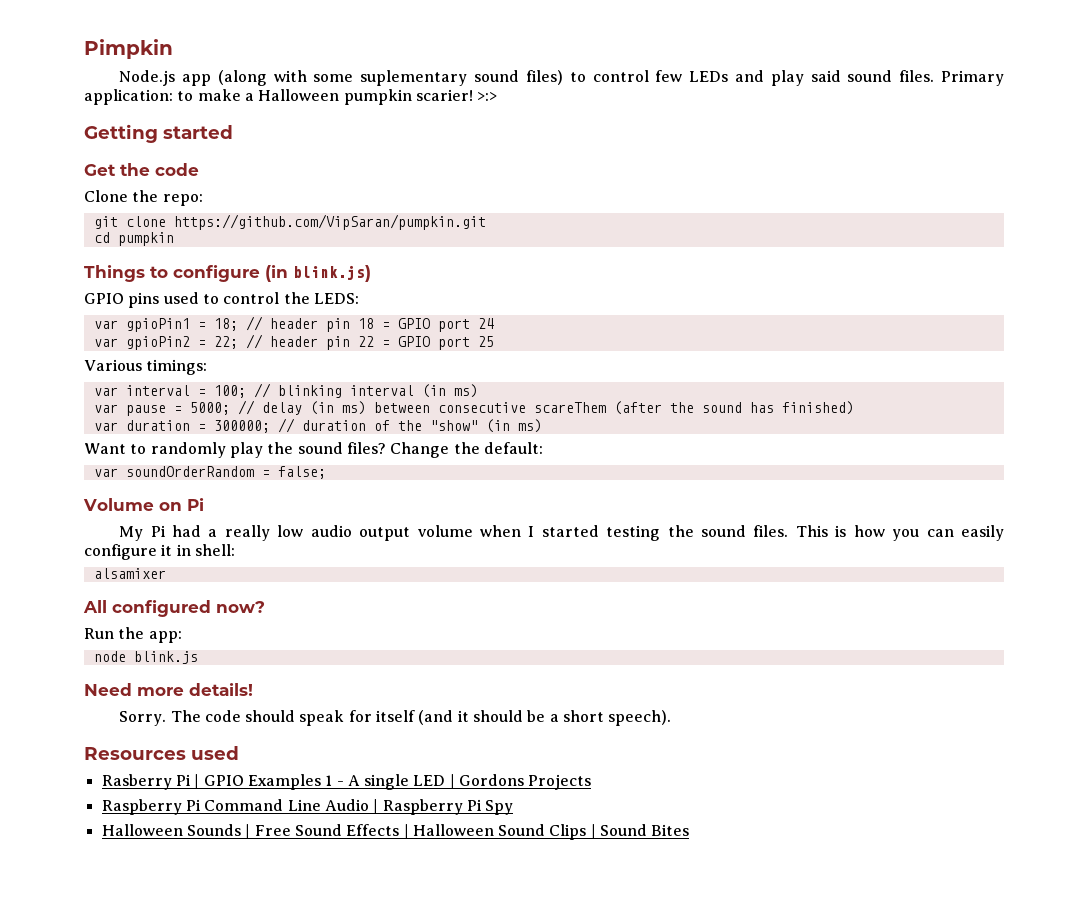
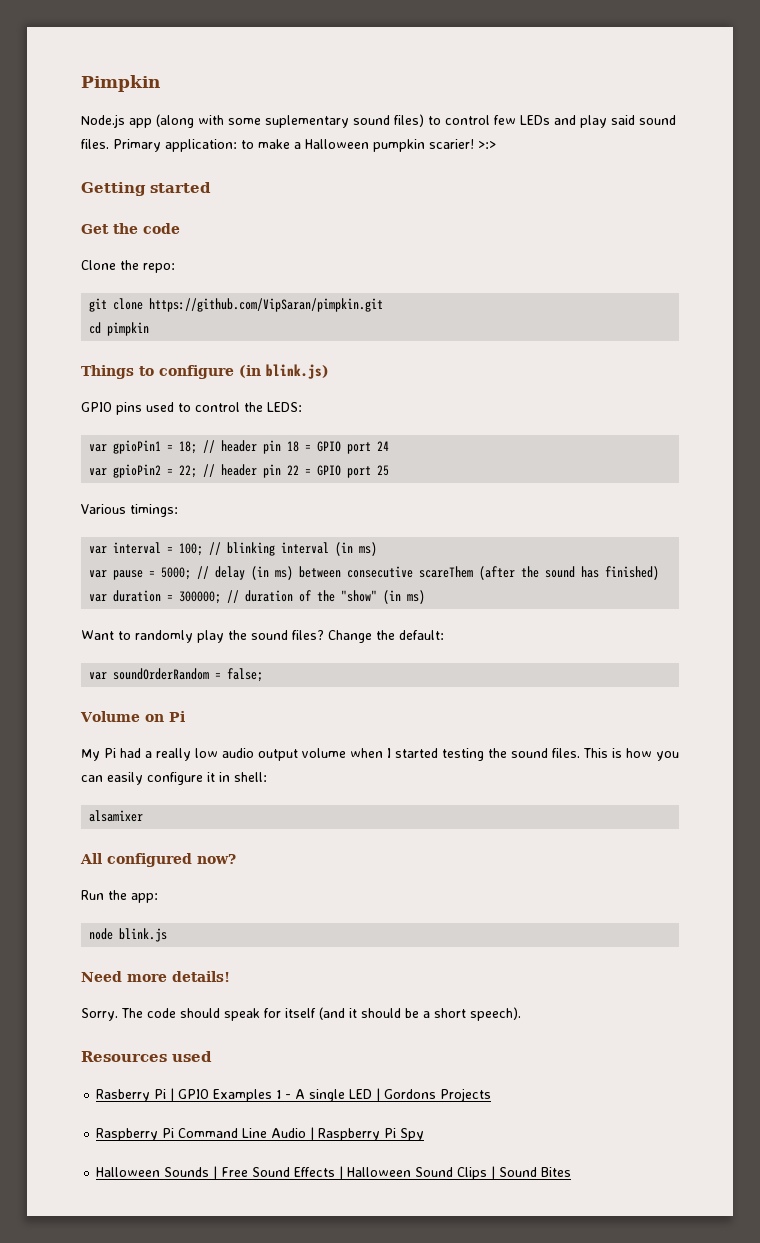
- git clone https://github.com/VipSaran/pumpkin.git
+ git clone https://github.com/VipSaran/pimpkin.git
- cd pumpkin
+ cd pimpkin

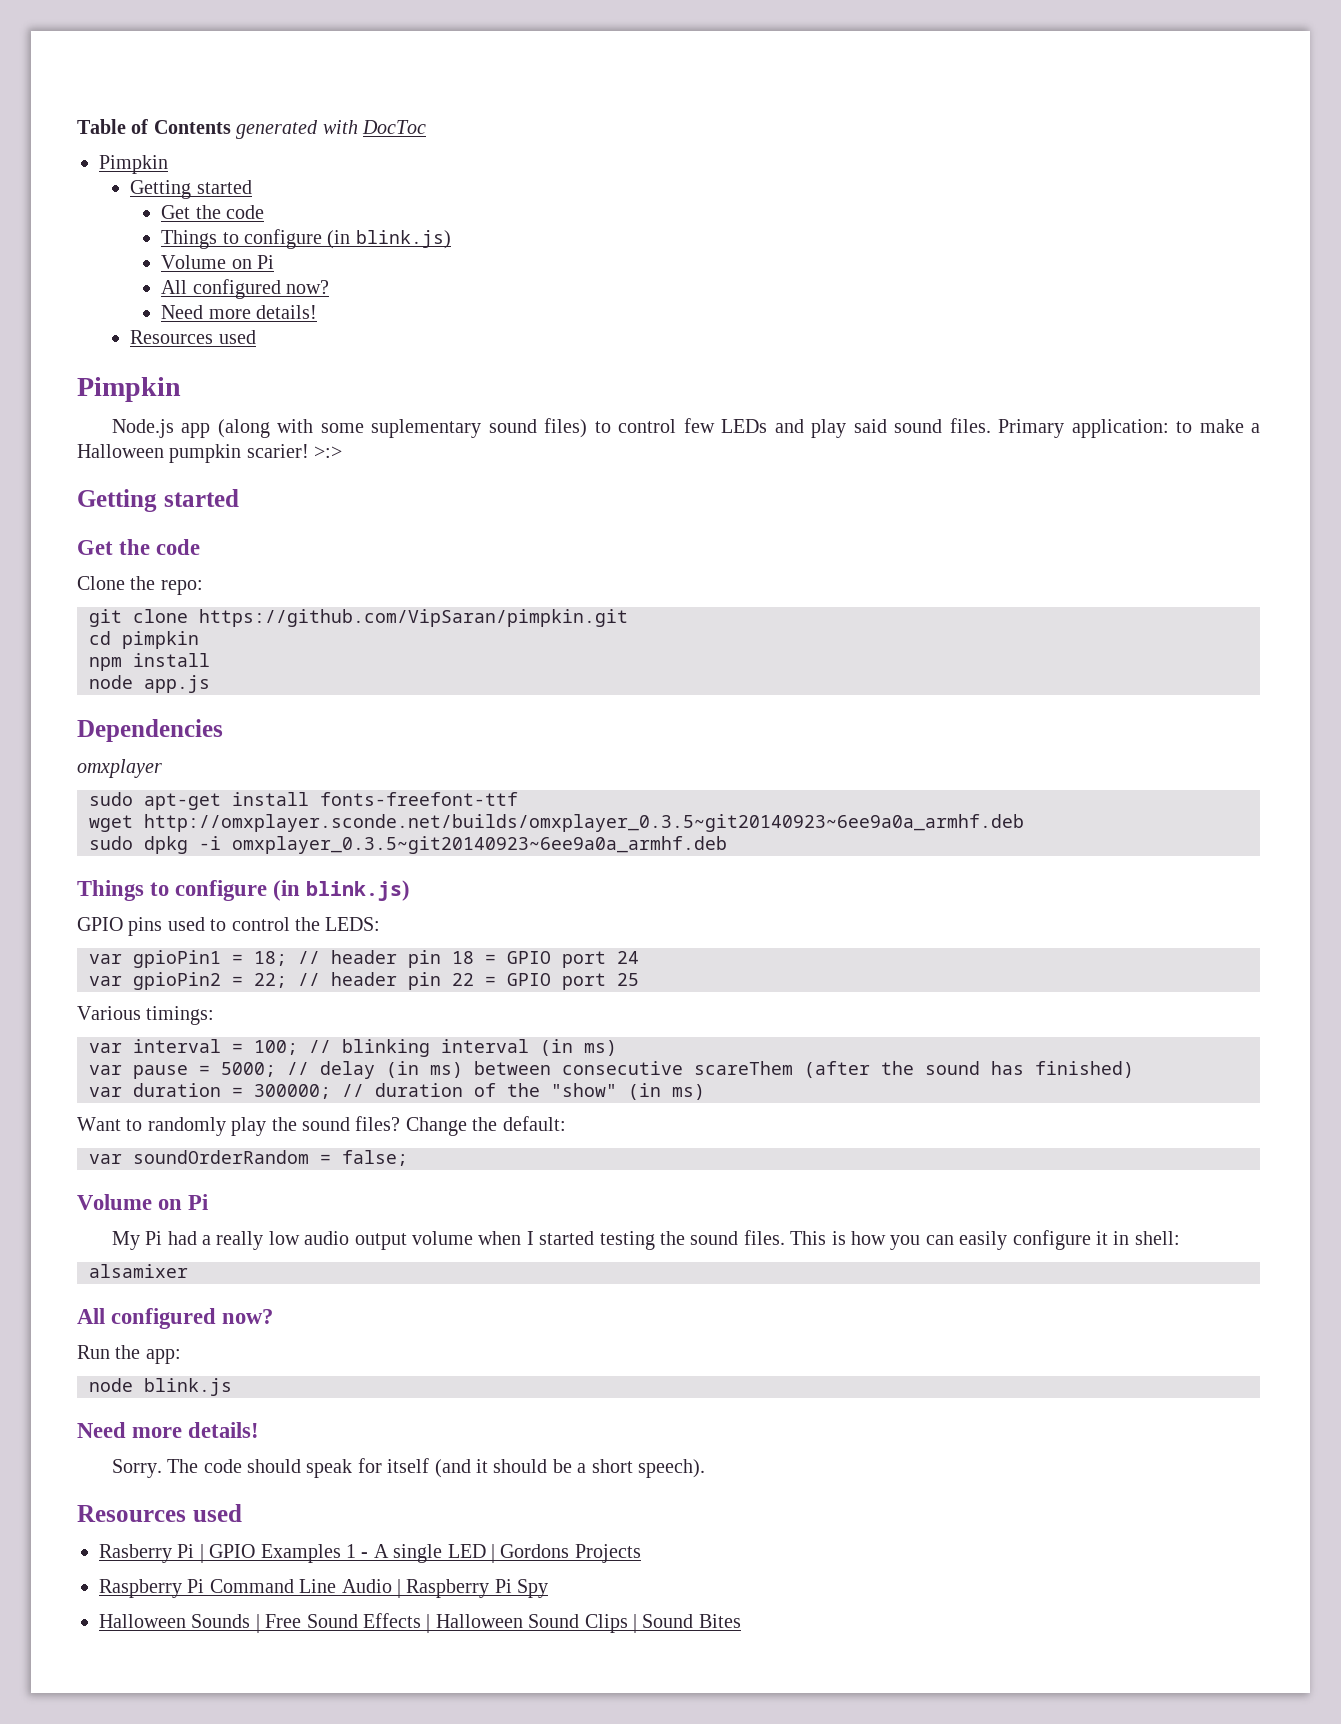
+ Table of Contents generated with DocToc
+ Pimpkin
+ Getting started
+ Get the code
+ Things to configure (in blink.js)
+ Volume on Pi
+ All configured now?
+ Need more details!
+ Resources used
+ npm install
+ node app.js
+ Dependencies
+ omxplayer
+ sudo apt-get install fonts-freefont-ttf
+ wget http://omxplayer.sconde.net/builds/omxplayer_0.3.5~git20140923~6ee9a0a_armhf.deb
+ sudo dpkg -i omxplayer_0.3.5~git20140923~6ee9a0a_armhf.deb

